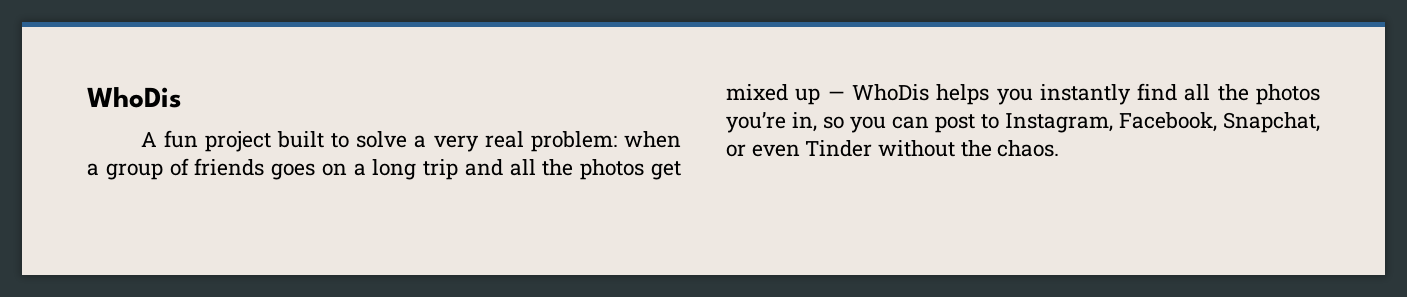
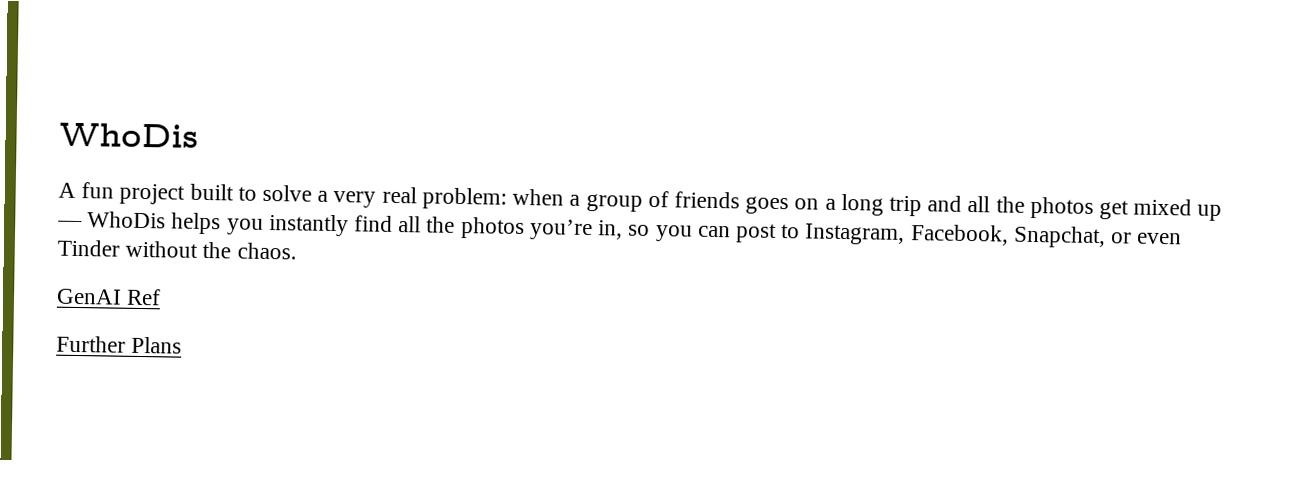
+ GenAI Ref
+ Further Plans

